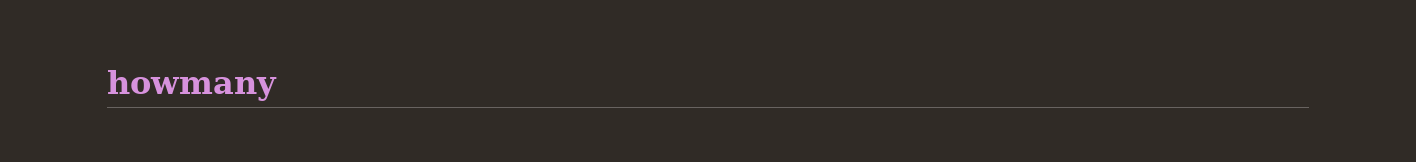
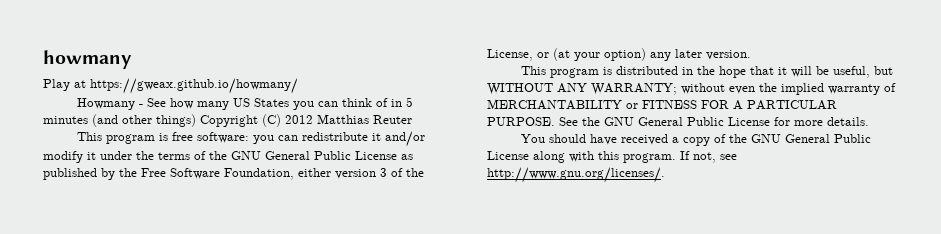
+ Play at https://gweax.github.io/howmany/
+ Howmany - See how many US States you can think of in 5 minutes (and other things) Copyright (C) 2012 Matthias Reuter
+ This program is free software: you can redistribute it and/or modify it under the terms of the GNU General Public License as published by the Free Software Foundation, either version 3 of the License, or (at your option) any later version.
+ This program is distributed in the hope that it will be useful, but WITHOUT ANY WARRANTY; without even the implied warranty of MERCHANTABILITY or FITNESS FOR A PARTICULAR PURPOSE. See the GNU General Public License for more details.
+ You should have received a copy of the GNU General Public License along with this program. If not, see http://www.gnu.org/licenses/.

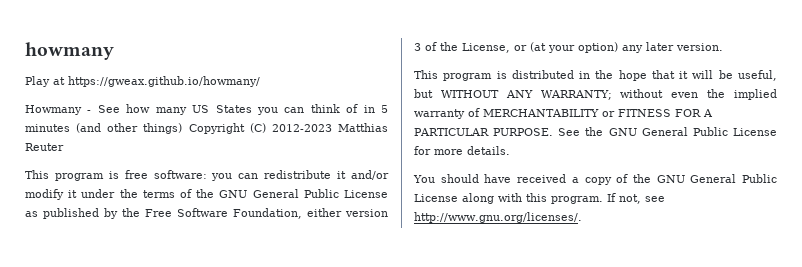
- Howmany - See how many US States you can think of in 5 minutes (and other things) Copyright (C) 2012 Matthias Reuter
+ Howmany - See how many US States you can think of in 5 minutes (and other things) Copyright (C) 2012-2023 Matthias Reuter

